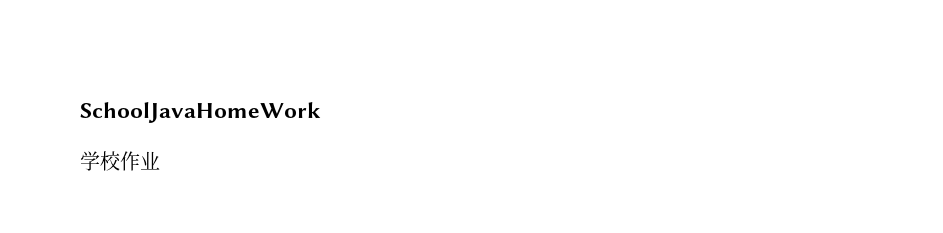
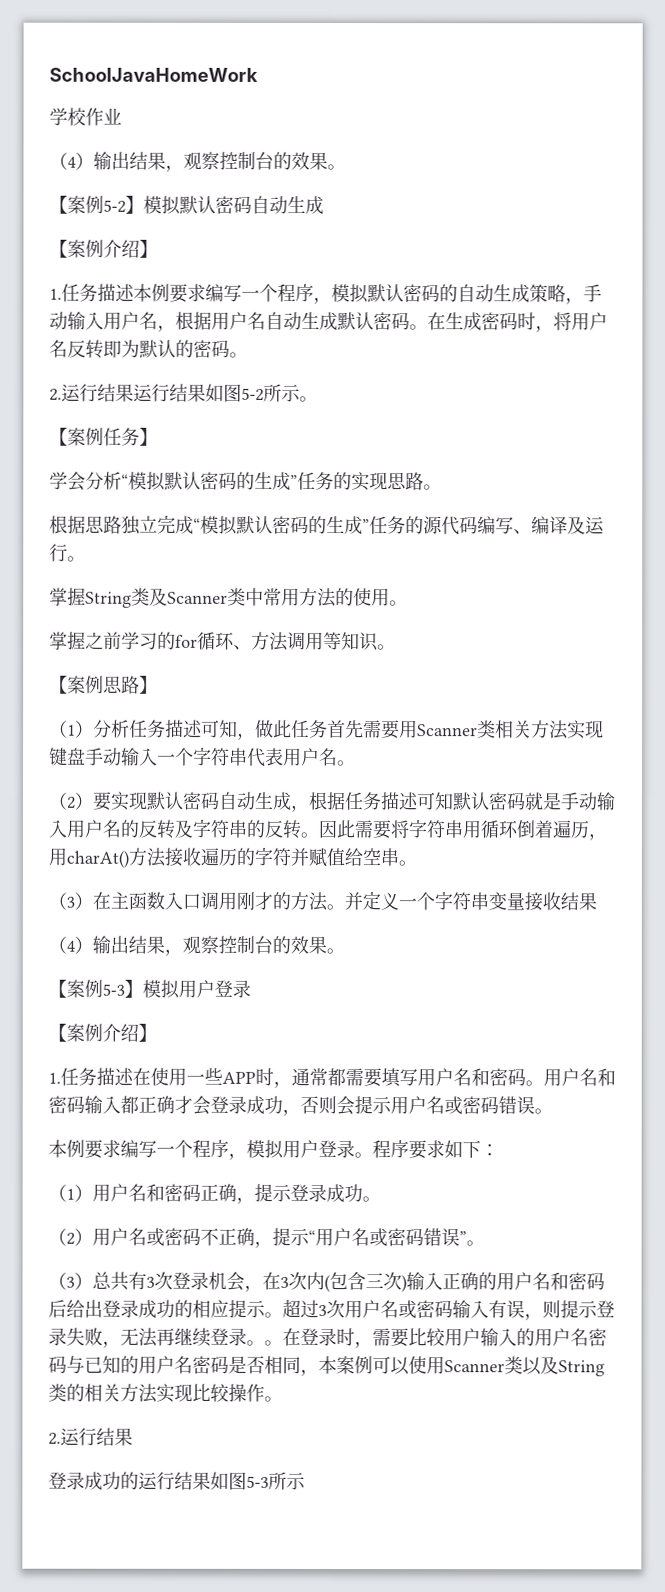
  学校作业
+ （4）输出结果，观察控制台的效果。
+ 【案例5-2】模拟默认密码自动生成
+ 【案例介绍】
+ 1.任务描述本例要求编写一个程序，模拟默认密码的自动生成策略，手动输入用户名，根据用户名自动生成默认密码。在生成密码时，将用户名反转即为默认的密码。
+ 2.运行结果运行结果如图5-2所示。
+ 【案例任务】
+ 学会分析“模拟默认密码的生成”任务的实现思路。
+ 根据思路独立完成“模拟默认密码的生成”任务的源代码编写、编译及运行。
+ 掌握String类及Scanner类中常用方法的使用。
+ 掌握之前学习的for循环、方法调用等知识。
+ 【案例思路】
+ （1）分析任务描述可知，做此任务首先需要用Scanner类相关方法实现键盘手动输入一个字符串代表用户名。
+ （2）要实现默认密码自动生成，根据任务描述可知默认密码就是手动输入用户名的反转及字符串的反转。因此需要将字符串用循环倒着遍历，用charAt()方法接收遍历的字符并赋值给空串。
+ （3）在主函数入口调用刚才的方法。并定义一个字符串变量接收结果
+ （4）输出结果，观察控制台的效果。
+ 【案例5-3】模拟用户登录
+ 【案例介绍】
+ 1.任务描述在使用一些APP时，通常都需要填写用户名和密码。用户名和密码输入都正确才会登录成功，否则会提示用户名或密码错误。
+ 本例要求编写一个程序，模拟用户登录。程序要求如下：
+ （1）用户名和密码正确，提示登录成功。
+ （2）用户名或密码不正确，提示“用户名或密码错误”。
+ （3）总共有3次登录机会，在3次内(包含三次)输入正确的用户名和密码后给出登录成功的相应提示。超过3次用户名或密码输入有误，则提示登录失败，无法再继续登录。。在登录时，需要比较用户输入的用户名密码与已知的用户名密码是否相同，本案例可以使用Scanner类以及String类的相关方法实现比较操作。
+ 2.运行结果
+ 登录成功的运行结果如图5-3所示

